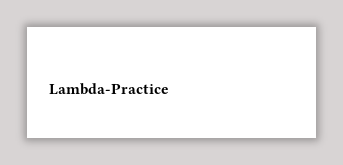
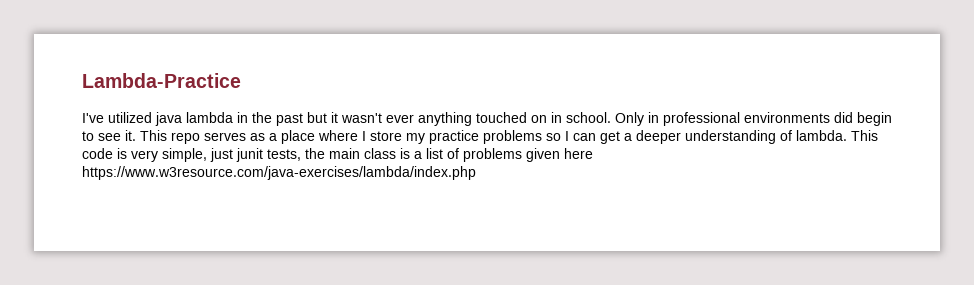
+ I've utilized java lambda in the past but it wasn't ever anything touched on in school. Only in professional environments did begin to see it. This repo serves as a place where I store my practice problems so I can get a deeper understanding of lambda. This code is very simple, just junit tests, the main class is a list of problems given here https://www.w3resource.com/java-exercises/lambda/index.php

